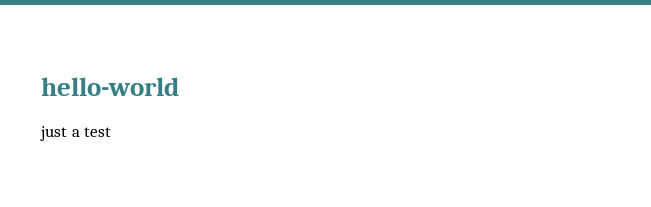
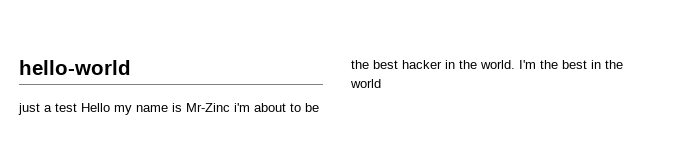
- just a test
+ just a test Hello my name is Mr-Zinc i'm about to be the best hacker in the world. I'm the best in the world

